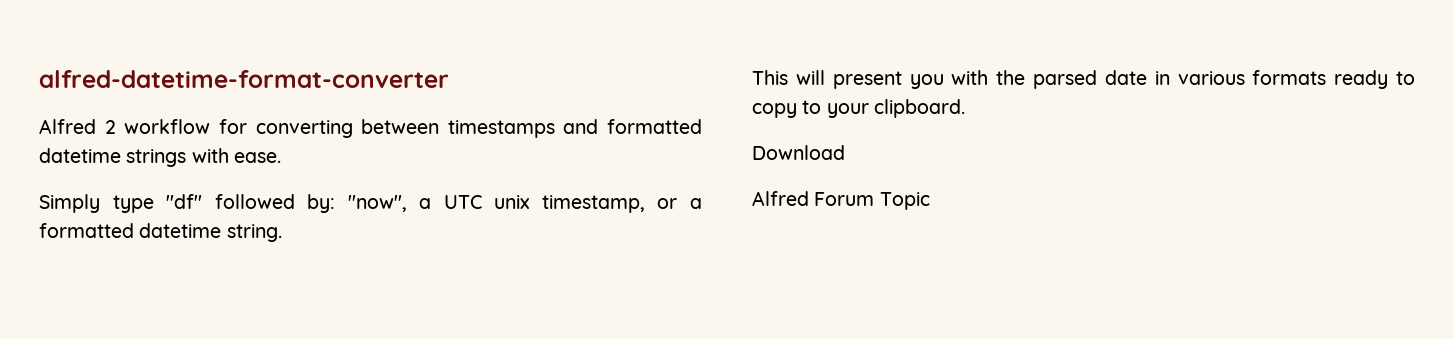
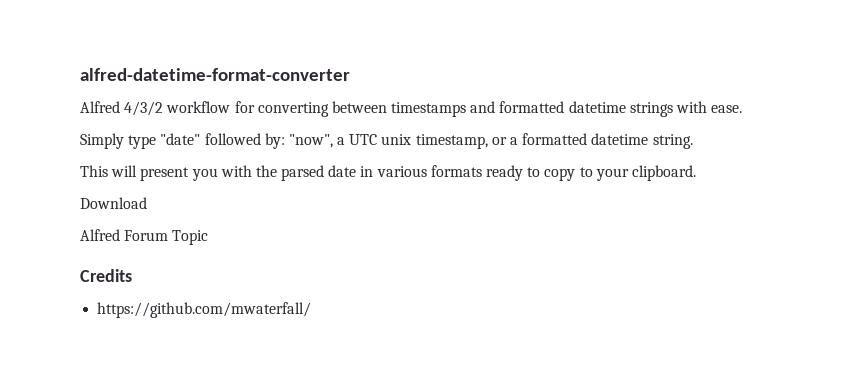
- Alfred 2 workflow for converting between timestamps and formatted datetime strings with ease.
+ Alfred 4/3/2 workflow for converting between timestamps and formatted datetime strings with ease.
- Simply type "df" followed by: "now", a UTC unix timestamp, or a formatted datetime string.
+ Simply type "date" followed by: "now", a UTC unix timestamp, or a formatted datetime string.
+ Credits
+ https://github.com/mwaterfall/

